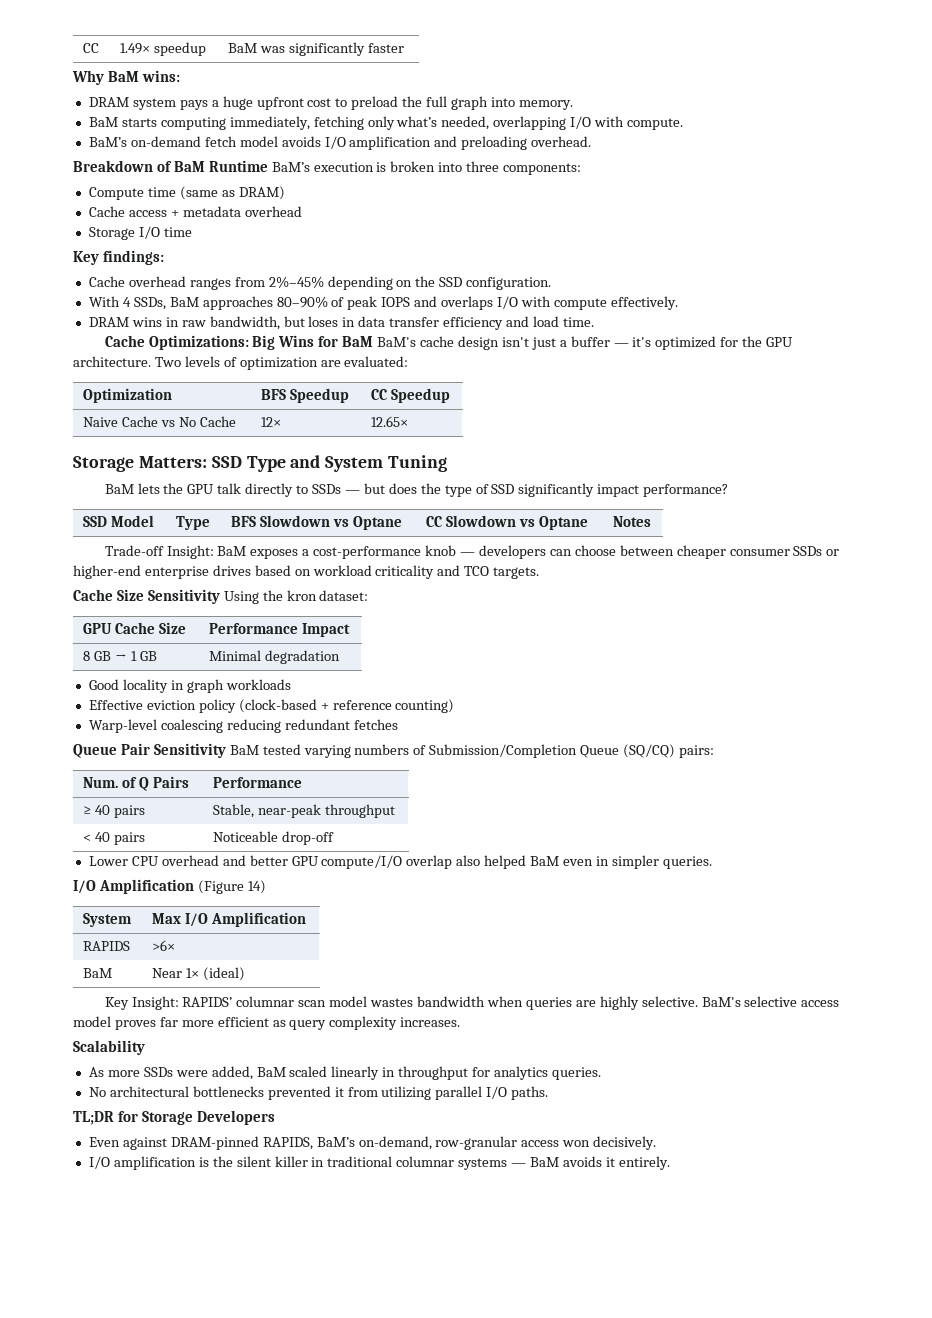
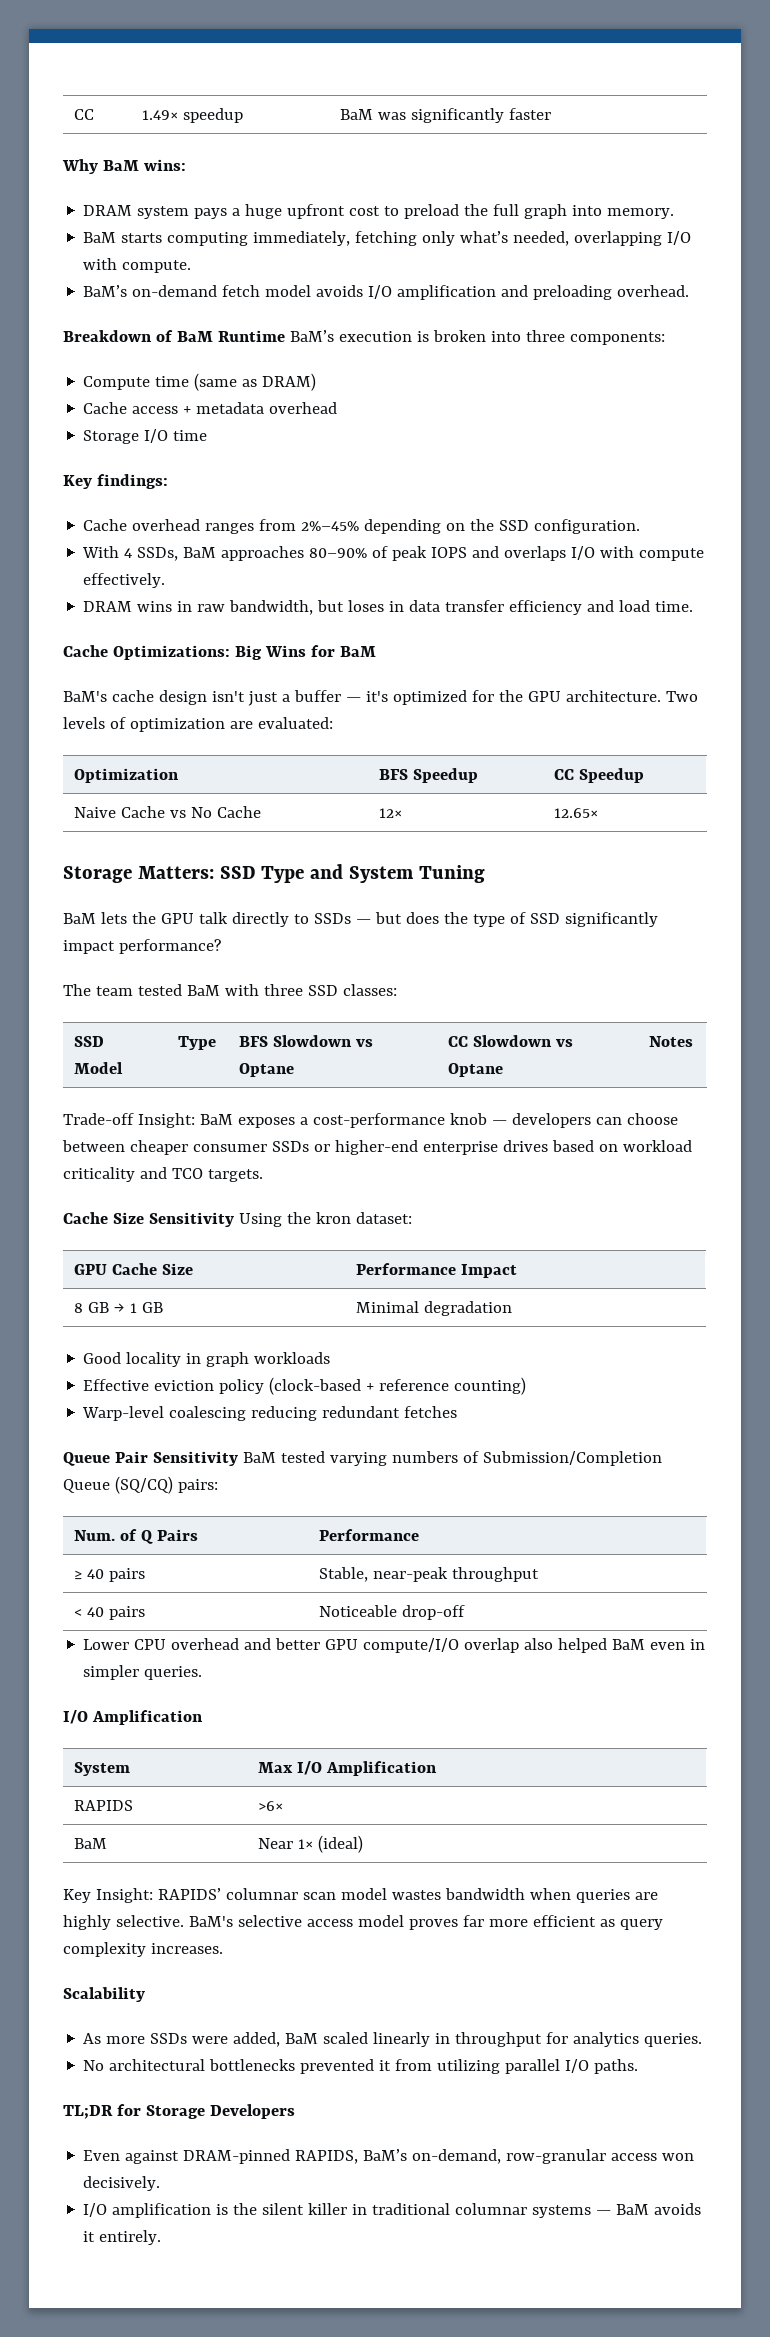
- Cache Optimizations: Big Wins for BaM BaM's cache design isn't just a buffer — it's optimized for the GPU architecture.
+ Cache Optimizations: Big Wins for BaM
+ BaM's cache design isn't just a buffer — it's optimized for the GPU architecture.
+ The team tested BaM with three SSD classes:
  Lower CPU overhead and better GPU compute/I/O overlap also helped BaM even in simpler queries.
- I/O Amplification (Figure 14)
+ I/O Amplification

